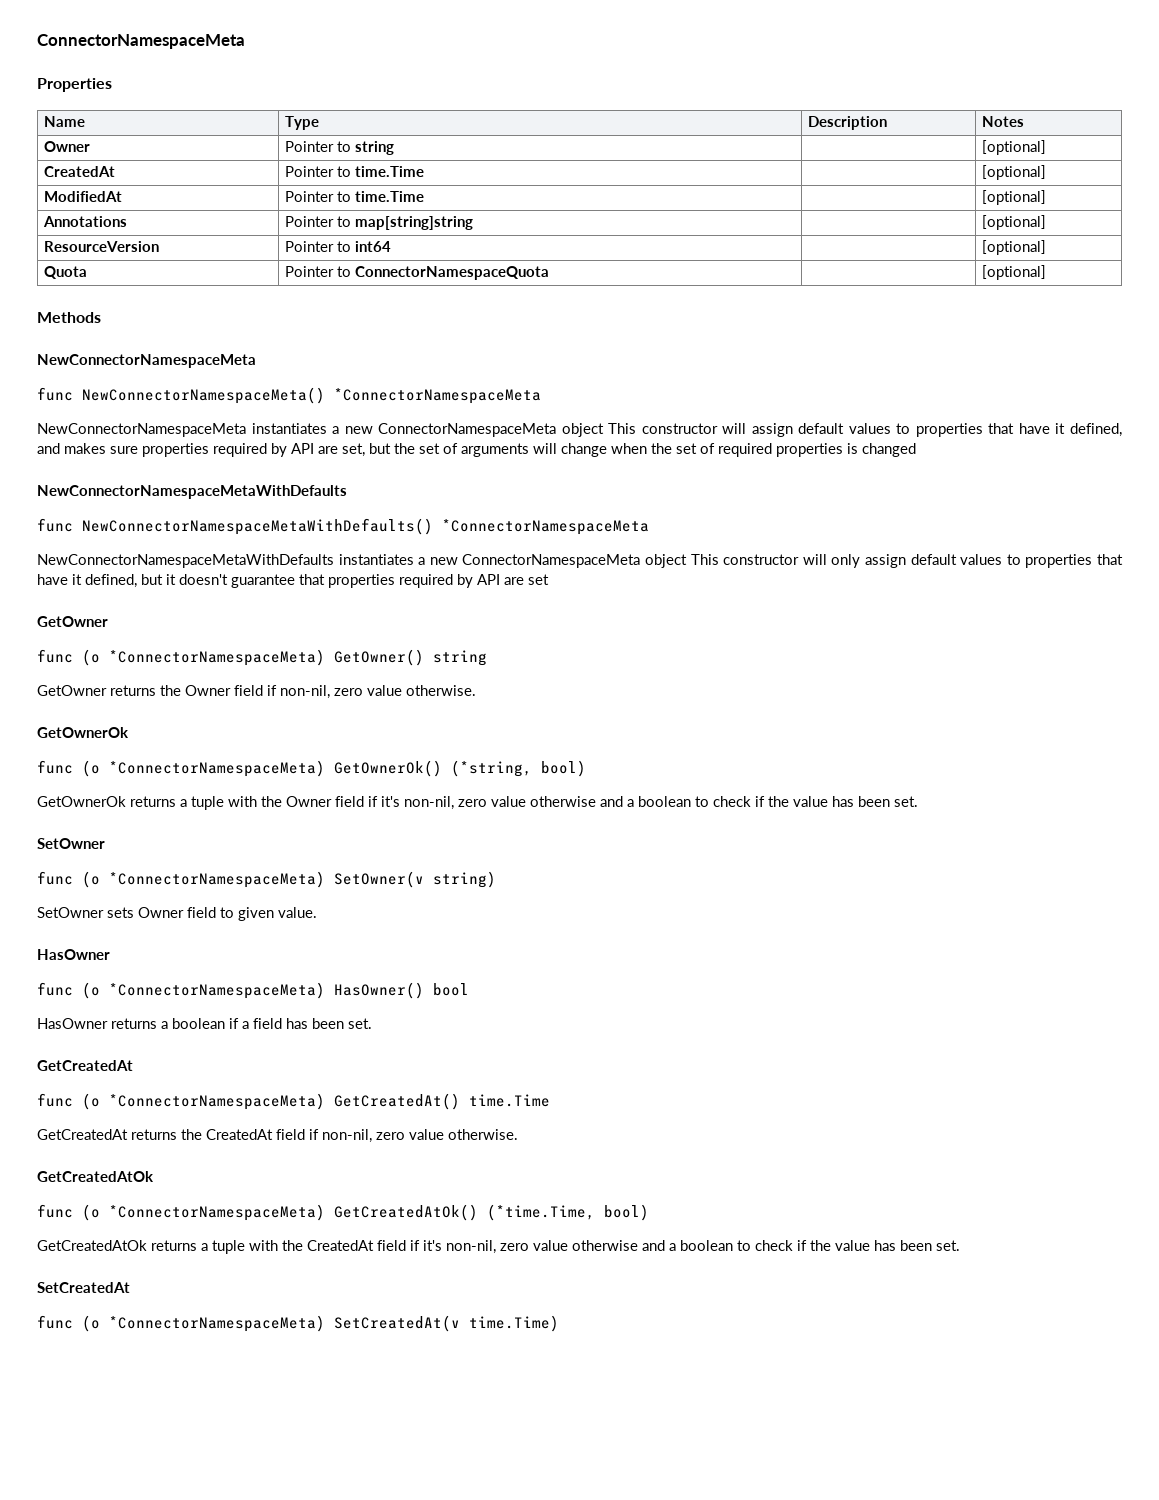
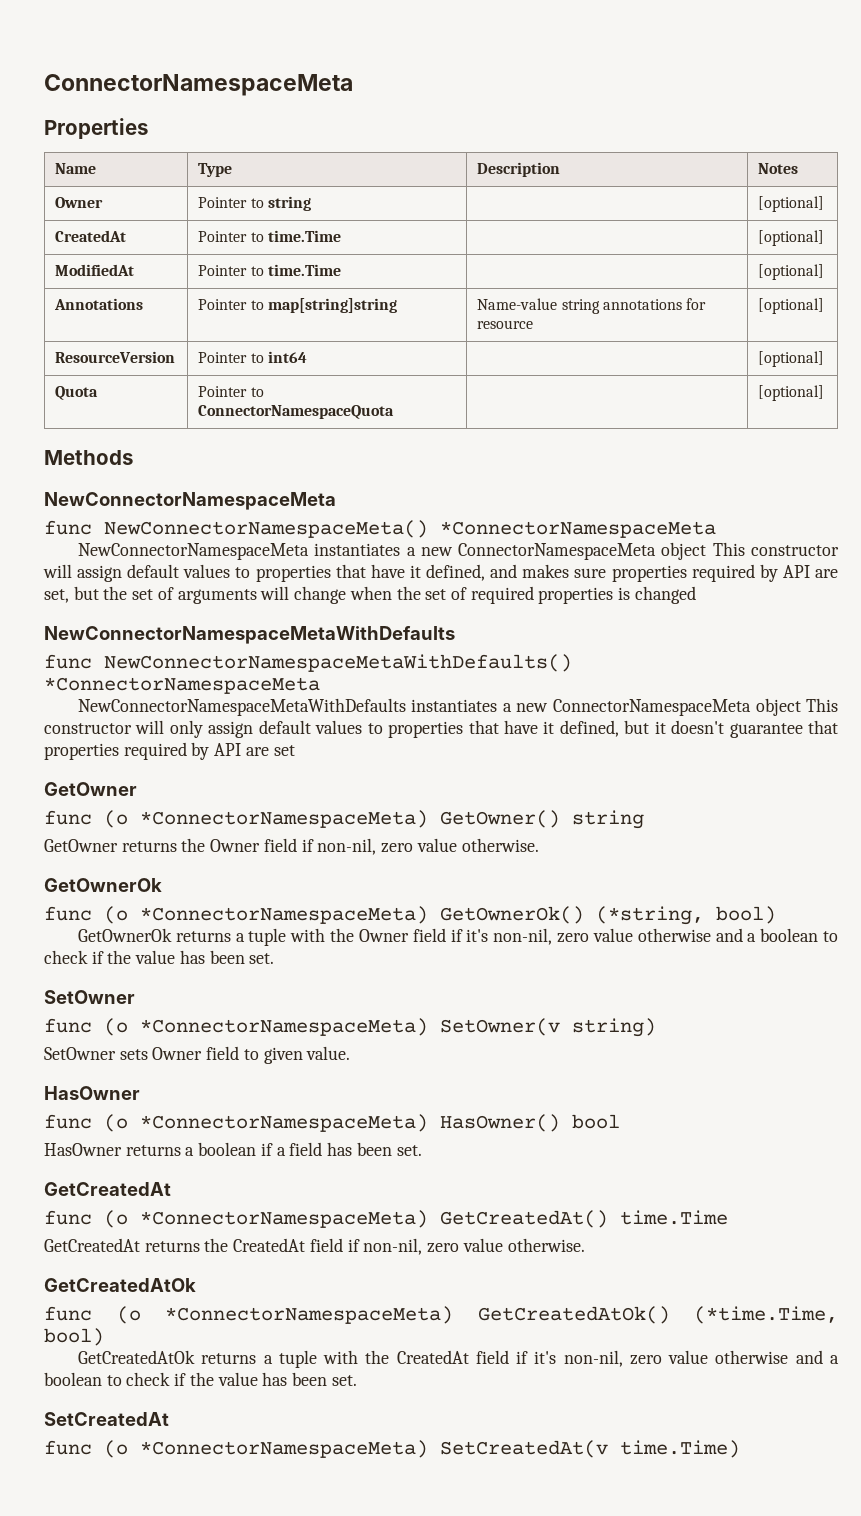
- Annotations | Pointer to map[string]string | | [optional]
+ Annotations | Pointer to map[string]string | Name-value string annotations for resource | [optional]

